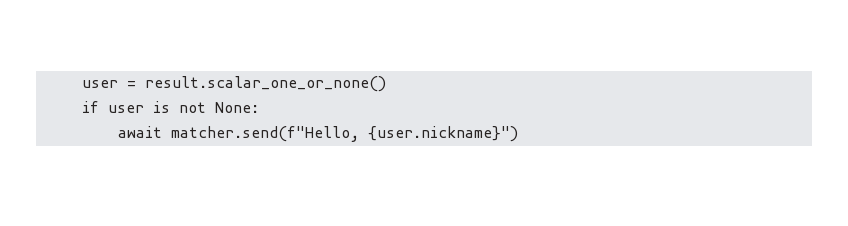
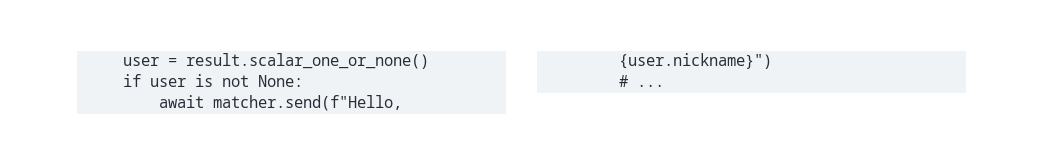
+ # ...

